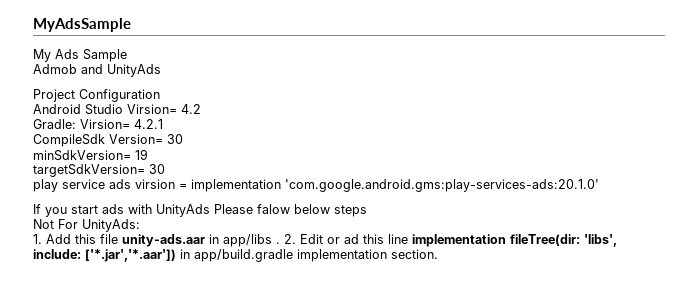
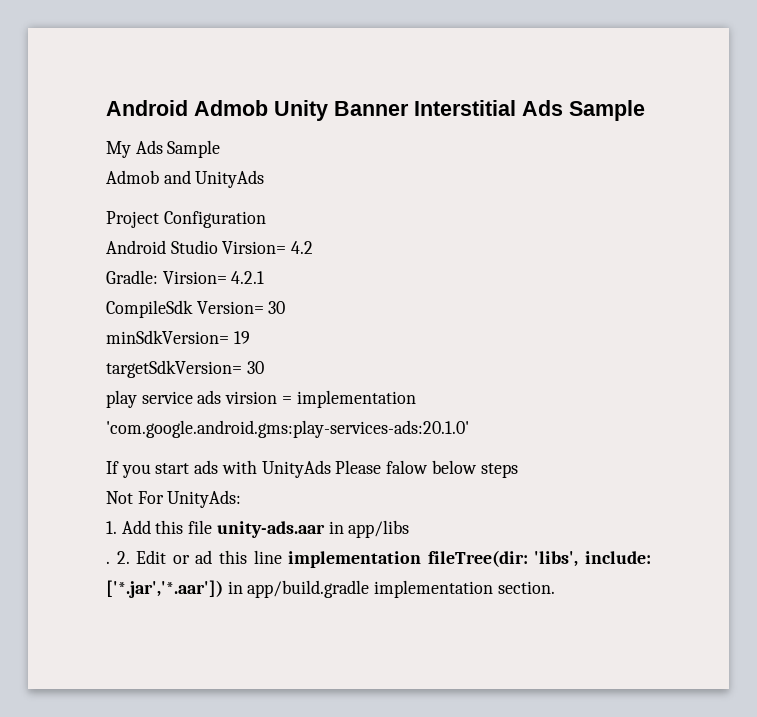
- MyAdsSample
+ Android Admob Unity Banner Interstitial Ads Sample
- 1. Add this file unity-ads.aar in app/libs .
+ 1. Add this file unity-ads.aar in app/libs
+ .

